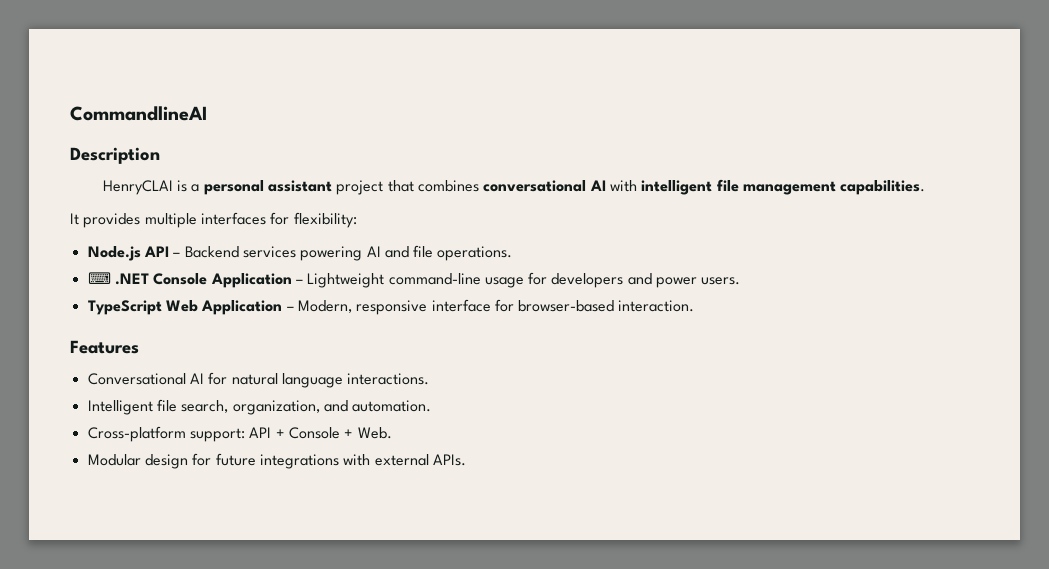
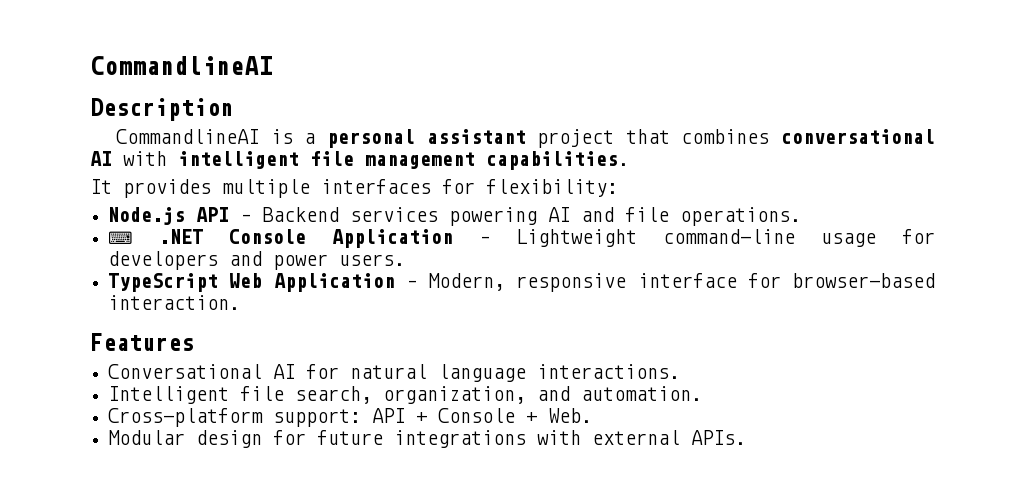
- HenryCLAI is a personal assistant project that combines conversational AI with intelligent file management capabilities.
+ CommandlineAI is a personal assistant project that combines conversational AI with intelligent file management capabilities.

